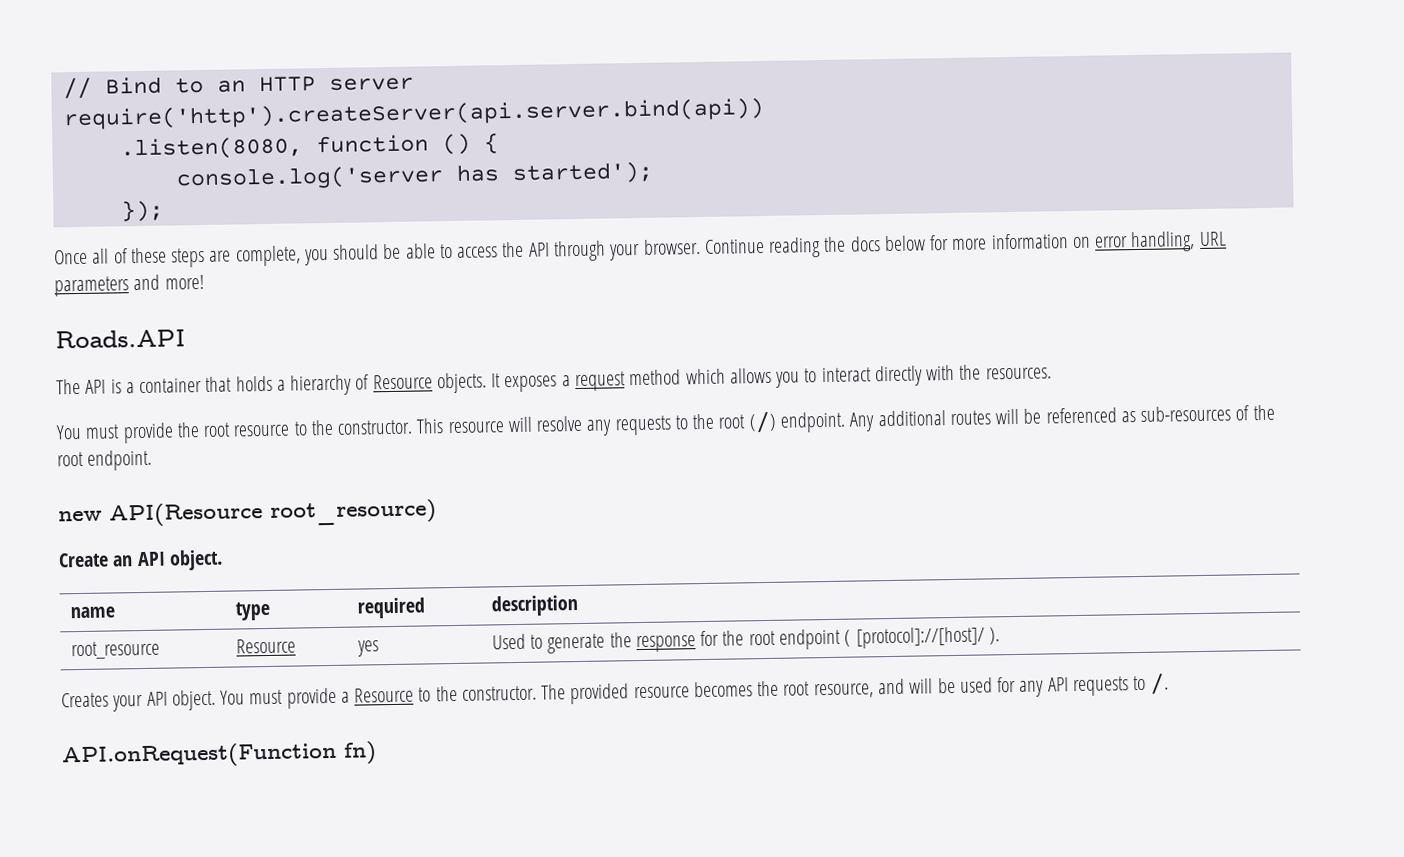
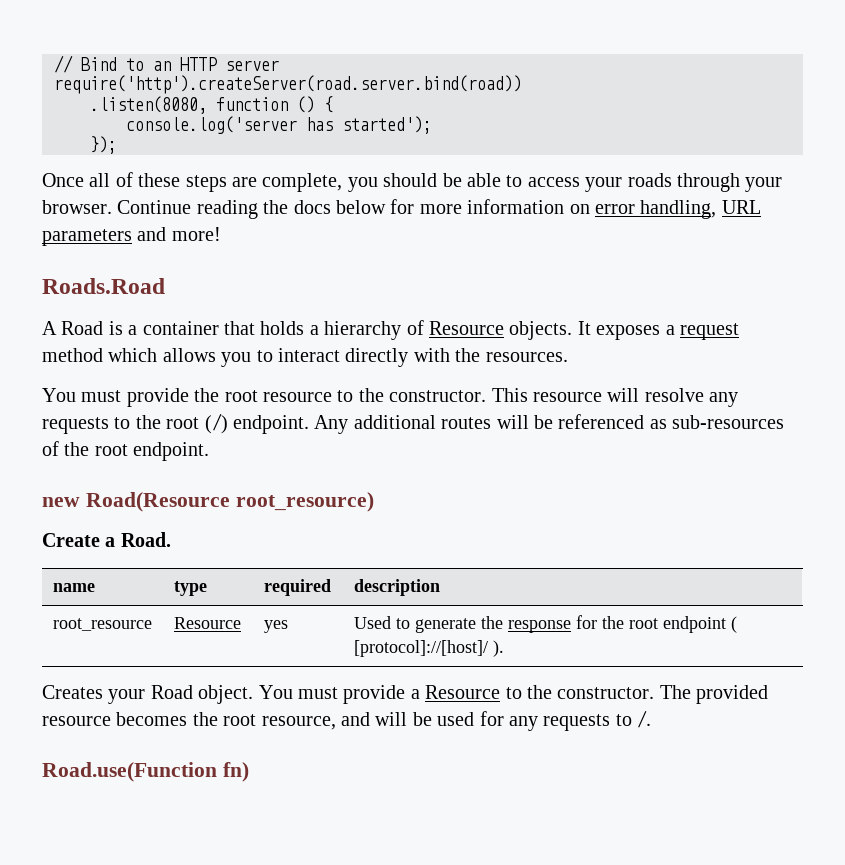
- require('http').createServer(api.server.bind(api))
+ require('http').createServer(road.server.bind(road))
- Once all of these steps are complete, you should be able to access the API through your browser.
+ Once all of these steps are complete, you should be able to access your roads through your browser.
- Roads.API
- The API is a container that holds a hierarchy of Resource objects.
+ Roads.Road
+ A Road is a container that holds a hierarchy of Resource objects.
- new API(Resource root_resource)
+ new Road(Resource root_resource)
- Create an API object.
+ Create a Road.
- Creates your API object.
+ Creates your Road object.
- The provided resource becomes the root resource, and will be used for any API requests to /.
+ The provided resource becomes the root resource, and will be used for any requests to /.
- API.onRequest(Function fn)
+ Road.use(Function fn)

